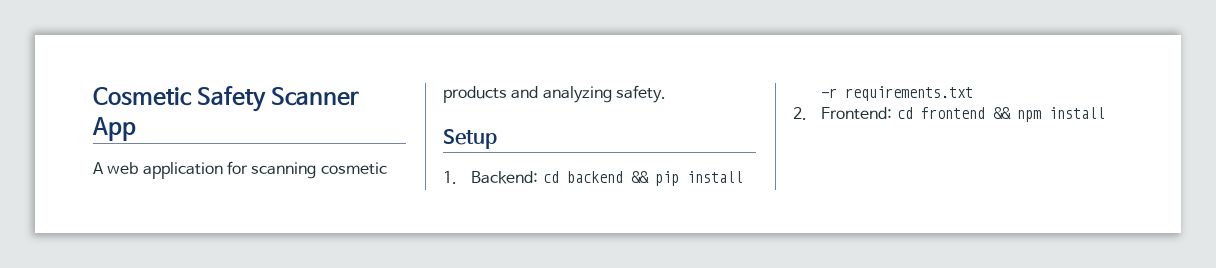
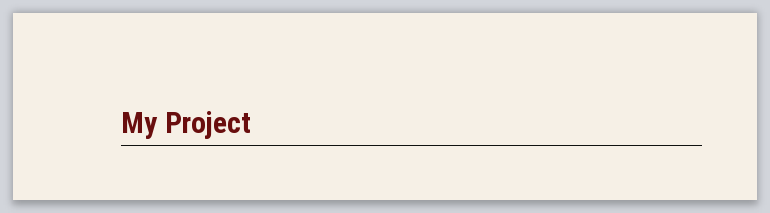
- Cosmetic Safety Scanner App
- A web application for scanning cosmetic products and analyzing safety.
- Setup
- 1. Backend: cd backend && pip install -r requirements.txt
- 2. Frontend: cd frontend && npm install
+ My Project

